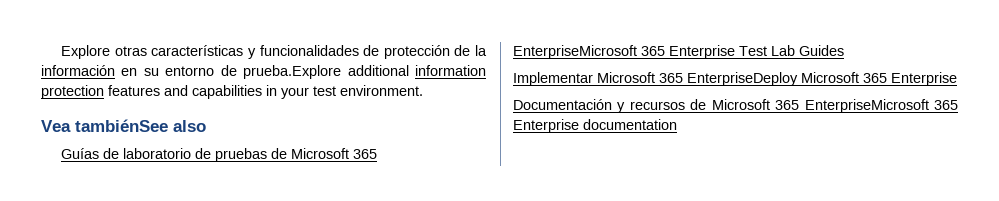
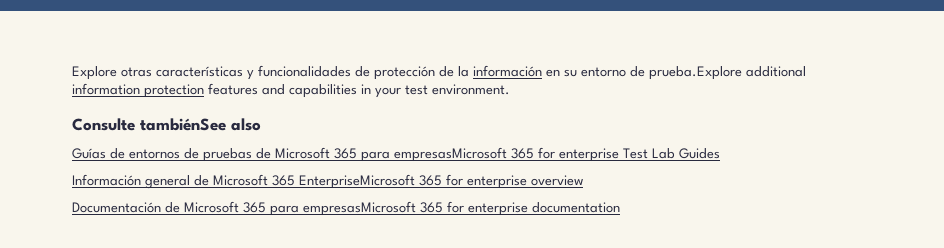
- Vea tambiénSee also
+ Consulte tambiénSee also
- Guías de laboratorio de pruebas de Microsoft 365 EnterpriseMicrosoft 365 Enterprise Test Lab Guides
- Implementar Microsoft 365 EnterpriseDeploy Microsoft 365 Enterprise
- Documentación y recursos de Microsoft 365 EnterpriseMicrosoft 365 Enterprise documentation
+ Guías de entornos de pruebas de Microsoft 365 para empresasMicrosoft 365 for enterprise Test Lab Guides
+ Información general de Microsoft 365 EnterpriseMicrosoft 365 for enterprise overview
+ Documentación de Microsoft 365 para empresasMicrosoft 365 for enterprise documentation

